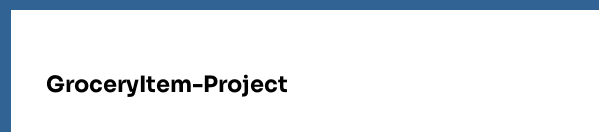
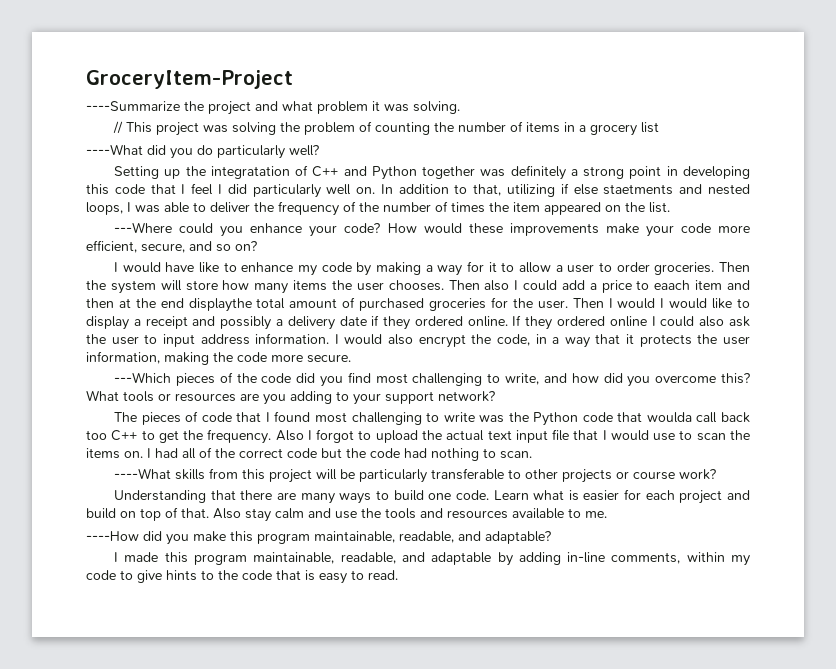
+ ----Summarize the project and what problem it was solving.
+ // This project was solving the problem of counting the number of items in a grocery list
+ ----What did you do particularly well?
+ Setting up the integratation of C++ and Python together was definitely a strong point in developing this code that I feel I did particularly well on. In addition to that, utilizing if else staetments and nested loops, I was able to deliver the frequency of the number of times the item appeared on the list.
+ ---Where could you enhance your code? How would these improvements make your code more efficient, secure, and so on?
+ I would have like to enhance my code by making a way for it to allow a user to order groceries. Then the system will store how many items the user chooses. Then also I could add a price to eaach item and then at the end displaythe total amount of purchased groceries for the user. Then I would I would like to display a receipt and possibly a delivery date if they ordered online. If they ordered online I could also ask the user to input address information. I would also encrypt the code, in a way that it protects the user information, making the code more secure.
+ ---Which pieces of the code did you find most challenging to write, and how did you overcome this? What tools or resources are you adding to your support network?
+ The pieces of code that I found most challenging to write was the Python code that woulda call back too C++ to get the frequency. Also I forgot to upload the actual text input file that I would use to scan the items on. I had all of the correct code but the code had nothing to scan.
+ ----What skills from this project will be particularly transferable to other projects or course work?
+ Understanding that there are many ways to build one code. Learn what is easier for each project and build on top of that. Also stay calm and use the tools and resources available to me.
+ ----How did you make this program maintainable, readable, and adaptable?
+ I made this program maintainable, readable, and adaptable by adding in-line comments, within my code to give hints to the code that is easy to read.

